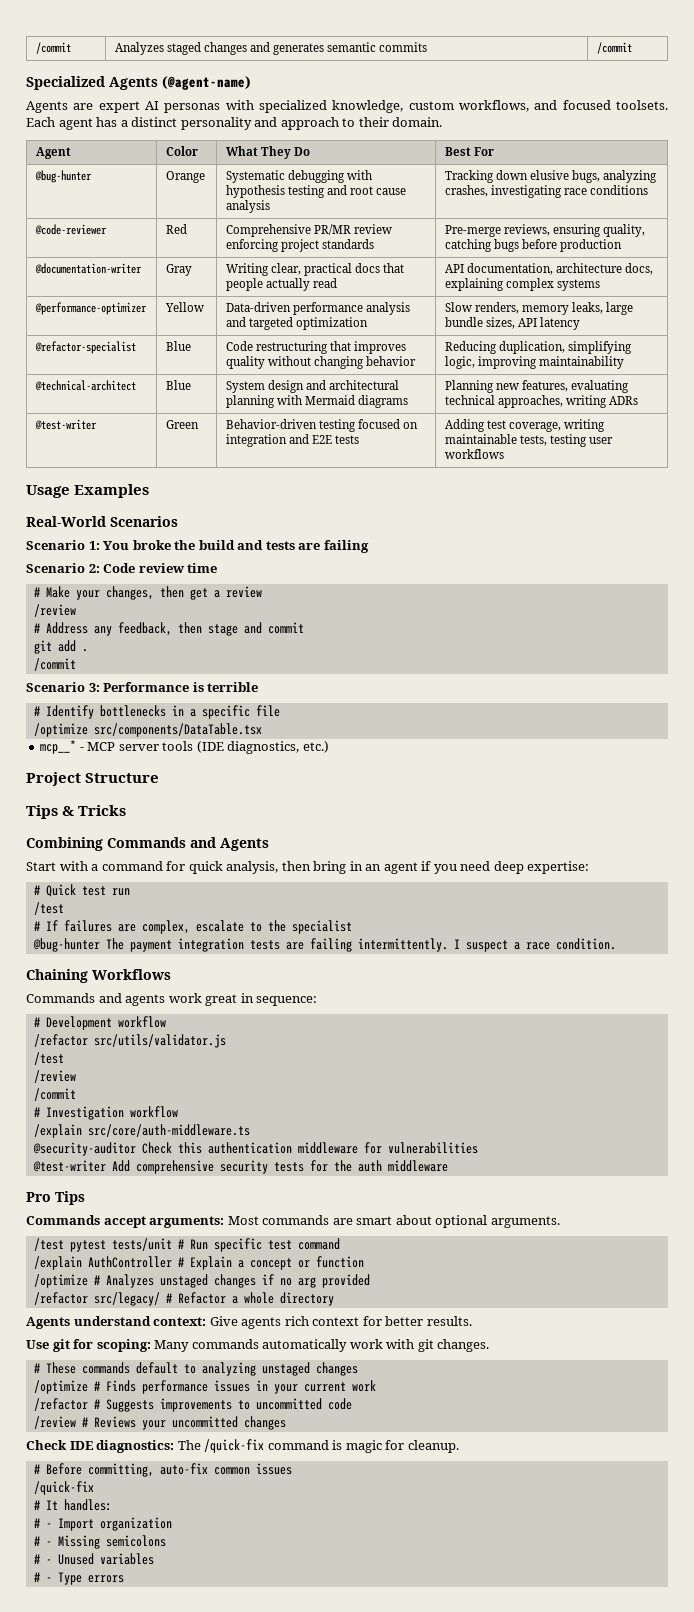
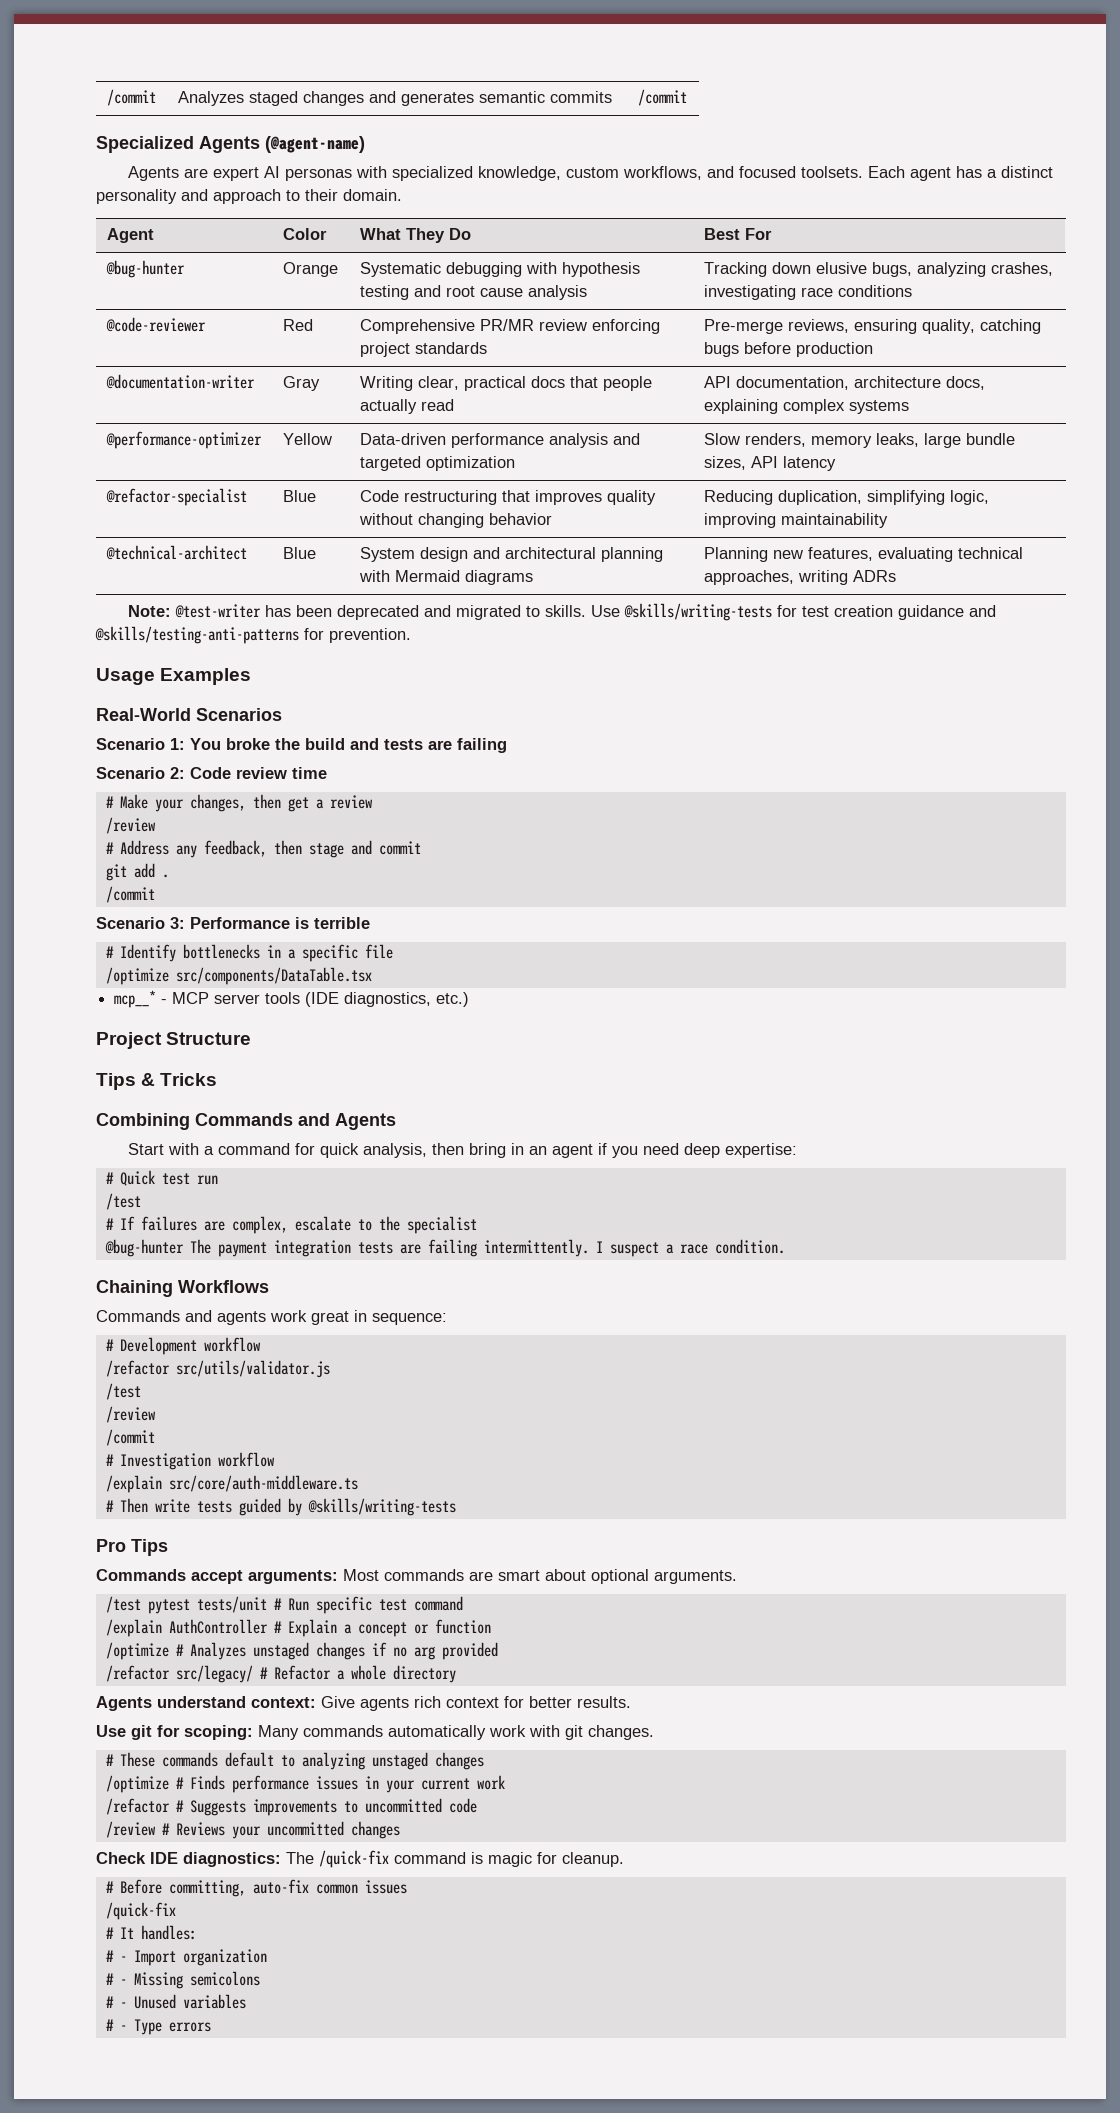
- @test-writer | Green | Behavior-driven testing focused on integration and E2E tests | Adding test coverage, writing maintainable tests, testing user workflows
+ Note: @test-writer has been deprecated and migrated to skills. Use @skills/writing-tests for test creation guidance and @skills/testing-anti-patterns for prevention.
- @security-auditor Check this authentication middleware for vulnerabilities
- @test-writer Add comprehensive security tests for the auth middleware
+ # Then write tests guided by @skills/writing-tests

